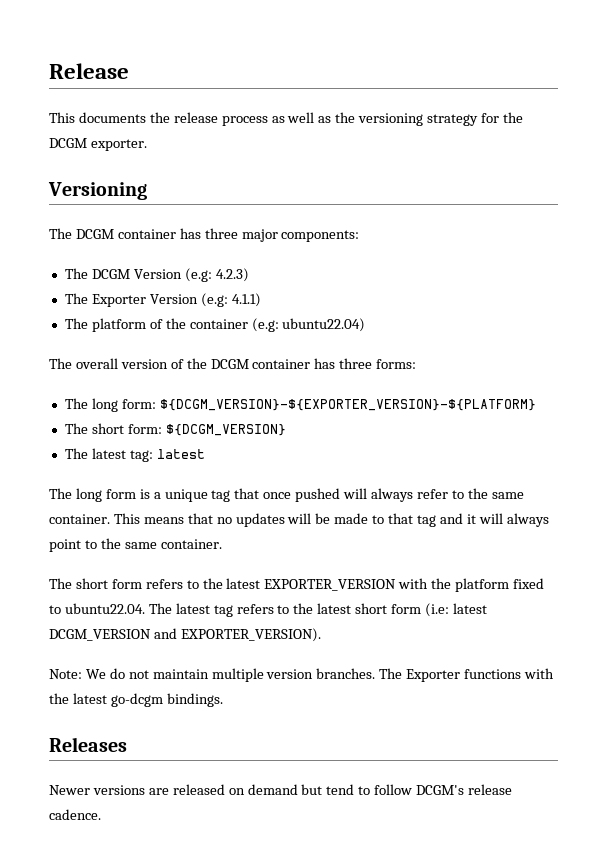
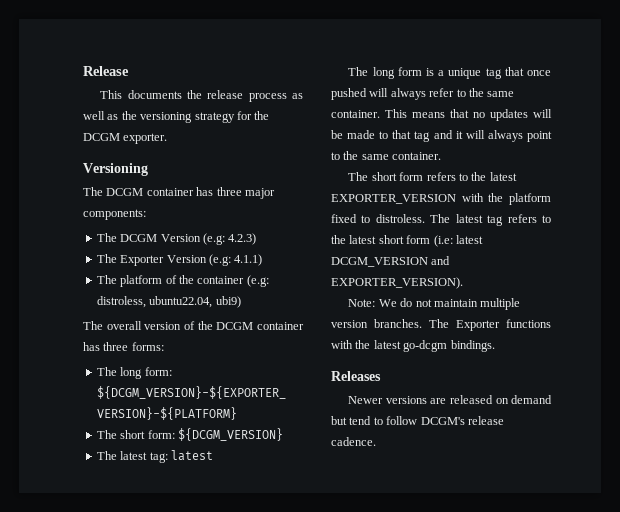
- The platform of the container (e.g: ubuntu22.04)
+ The platform of the container (e.g: distroless, ubuntu22.04, ubi9)
- The short form refers to the latest EXPORTER_VERSION with the platform fixed to ubuntu22.04. The latest tag refers to the latest short form (i.e: latest DCGM_VERSION and EXPORTER_VERSION).
+ The short form refers to the latest EXPORTER_VERSION with the platform fixed to distroless. The latest tag refers to the latest short form (i.e: latest DCGM_VERSION and EXPORTER_VERSION).

